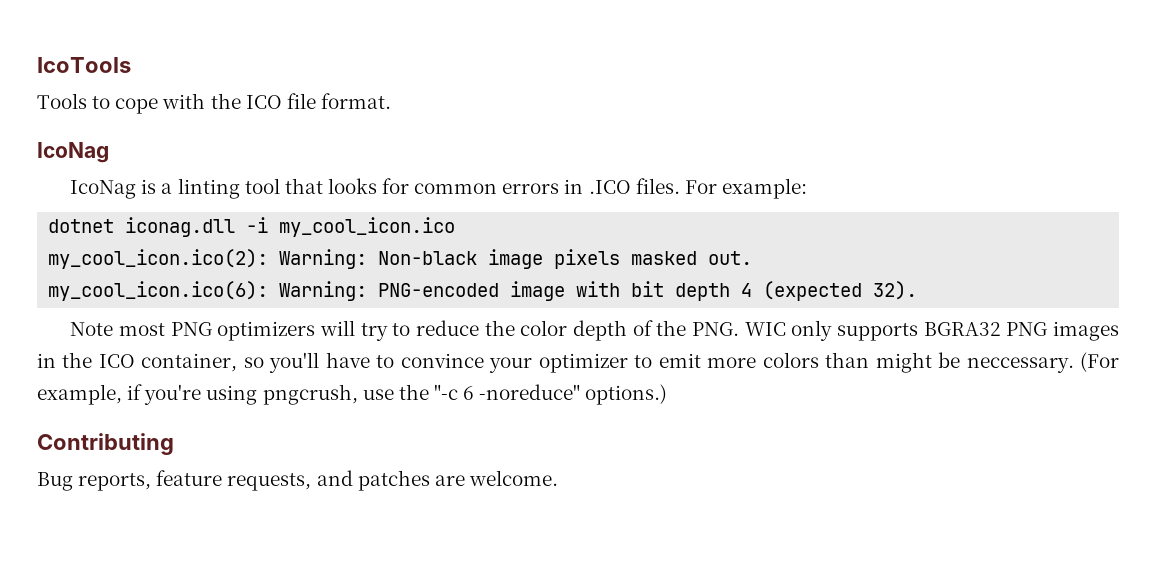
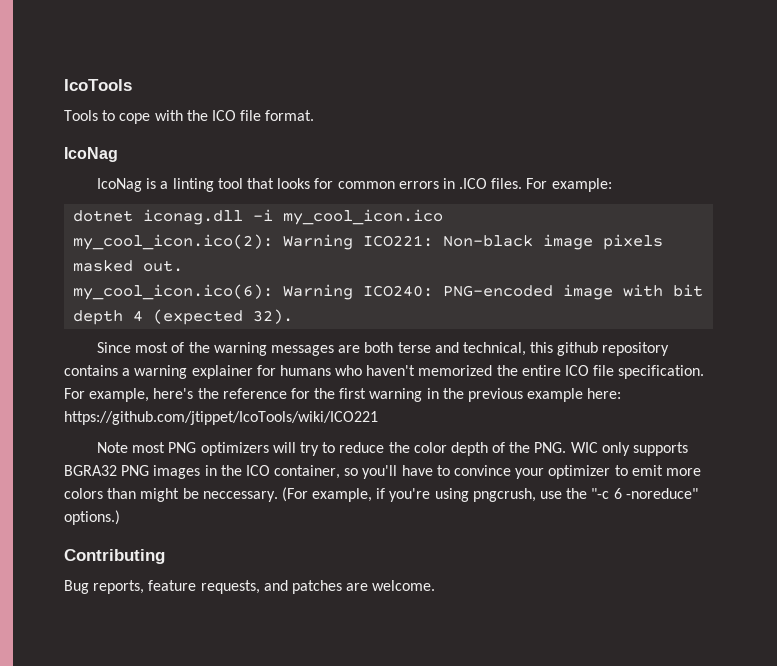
- my_cool_icon.ico(2): Warning: Non-black image pixels masked out.
+ my_cool_icon.ico(2): Warning ICO221: Non-black image pixels masked out.
- my_cool_icon.ico(6): Warning: PNG-encoded image with bit depth 4 (expected 32).
+ my_cool_icon.ico(6): Warning ICO240: PNG-encoded image with bit depth 4 (expected 32).
+ Since most of the warning messages are both terse and technical, this github repository contains a warning explainer for humans who haven't memorized the entire ICO file specification. For example, here's the reference for the first warning in the previous example here: https://github.com/jtippet/IcoTools/wiki/ICO221

